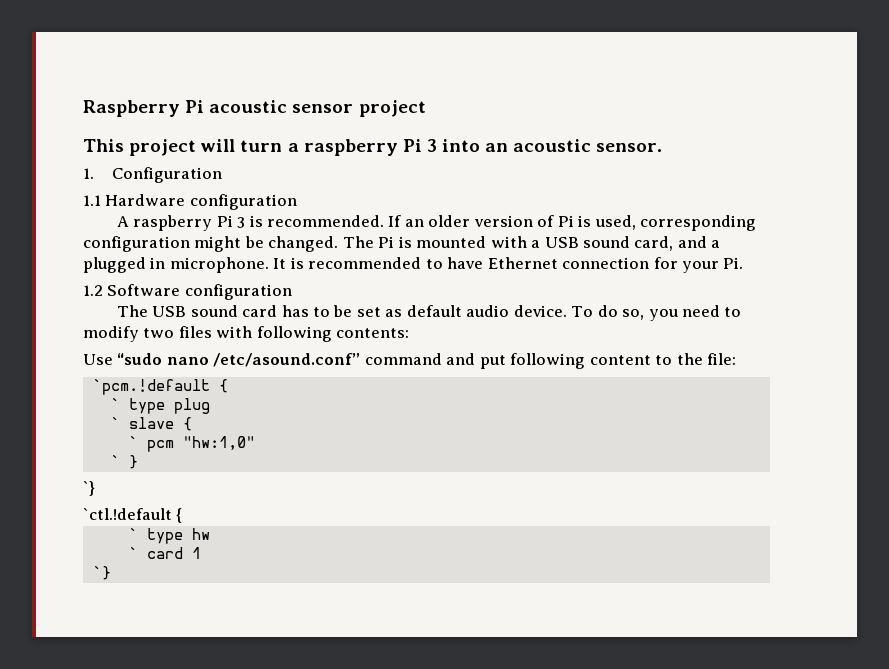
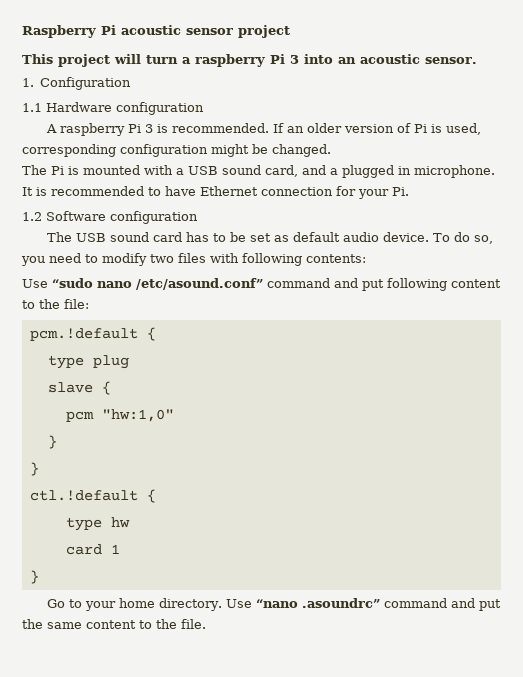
- If an older version of Pi is used, corresponding configuration might be changed. The Pi is mounted with a USB sound card, and a plugged in microphone.
+ If an older version of Pi is used, corresponding configuration might be changed.
+ The Pi is mounted with a USB sound card, and a plugged in microphone.
- `pcm.!default {
- ` type plug
+ pcm.!default {
+ type plug
- ` slave {
+ slave {
- ` pcm "hw:1,0"
- ` }
- `}
- `ctl.!default {
- ` type hw
+ pcm "hw:1,0"
+ }
+ }
+ ctl.!default {
+ type hw
- ` card 1
- `}
+ card 1
+ }
+ Go to your home directory. Use “nano .asoundrc” command and put the same content to the file.

